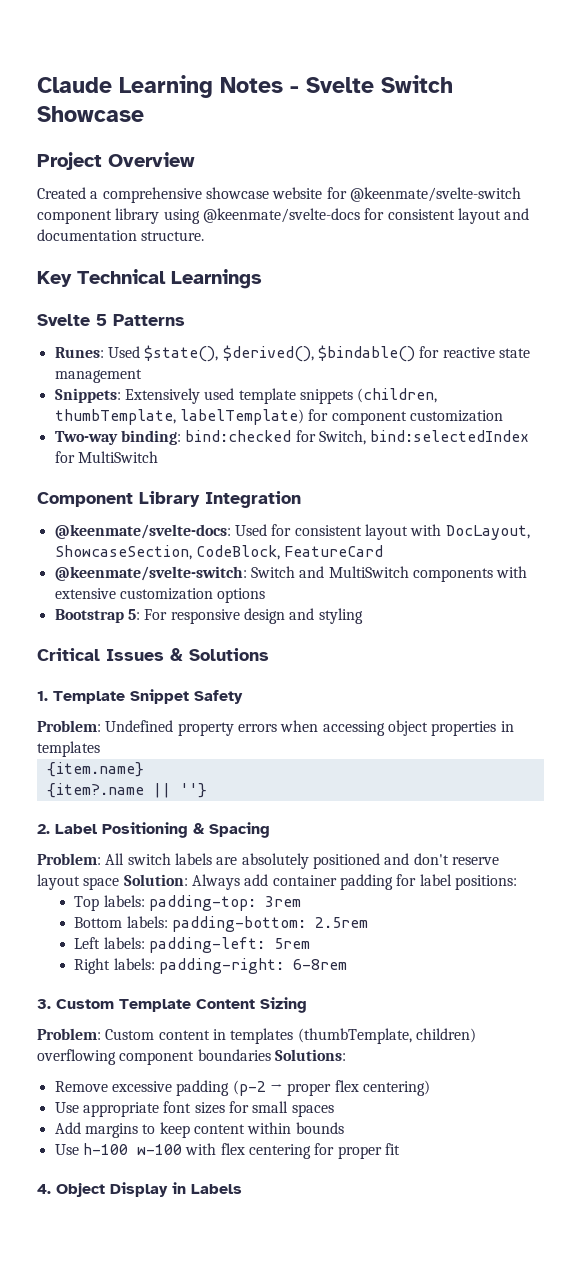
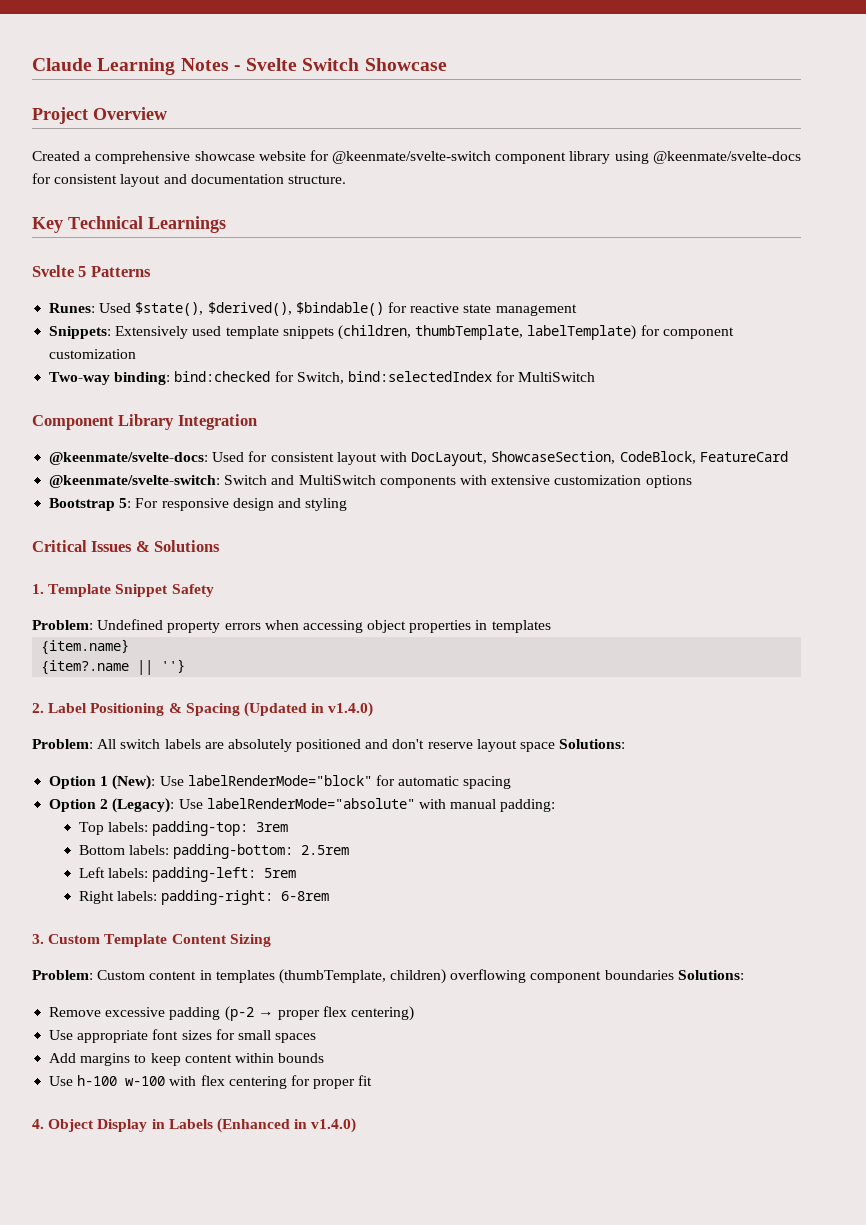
- 2. Label Positioning & Spacing
+ 2. Label Positioning & Spacing (Updated in v1.4.0)
- Problem: All switch labels are absolutely positioned and don't reserve layout space Solution: Always add container padding for label positions:
+ Problem: All switch labels are absolutely positioned and don't reserve layout space Solutions:
+ Option 1 (New): Use labelRenderMode="block" for automatic spacing
+ Option 2 (Legacy): Use labelRenderMode="absolute" with manual padding:
- 4. Object Display in Labels
+ 4. Object Display in Labels (Enhanced in v1.4.0)

